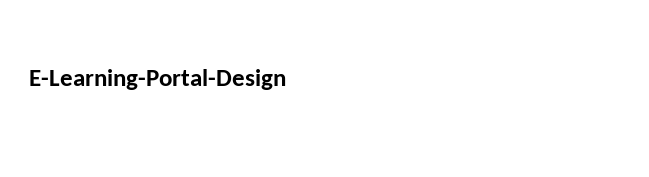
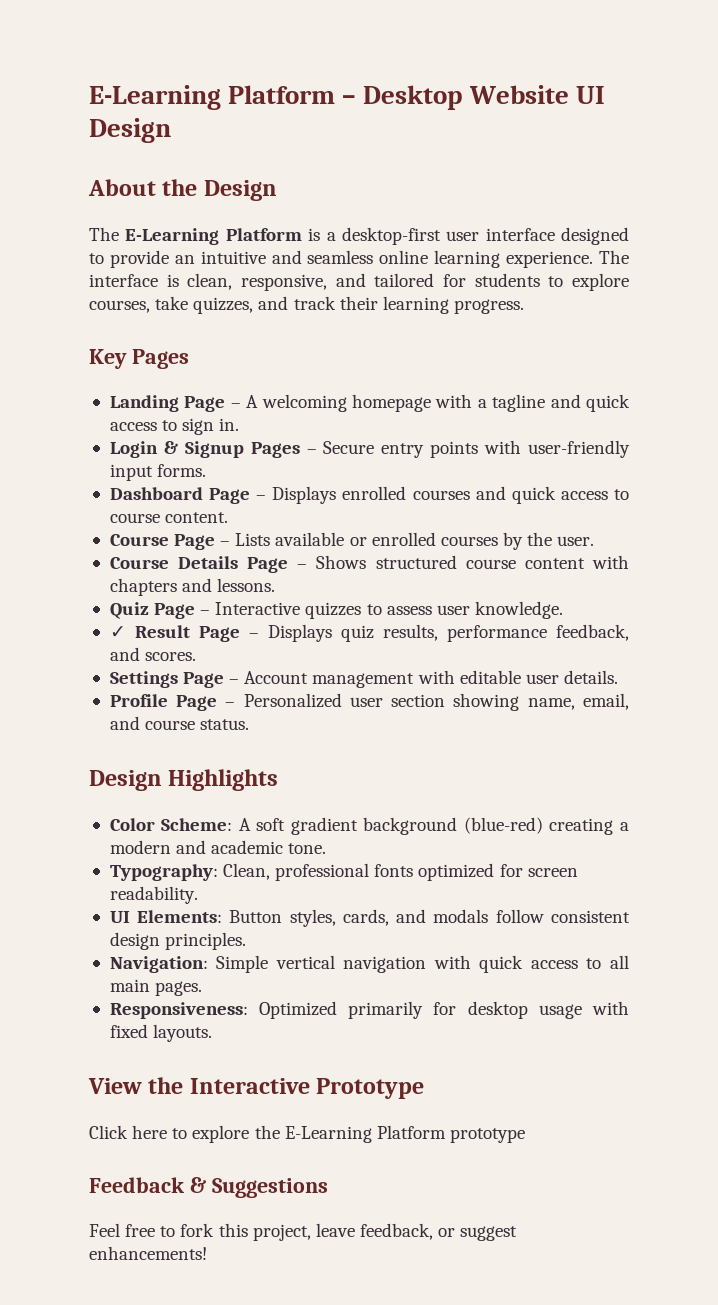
- E-Learning-Portal-Design
+ E-Learning Platform – Desktop Website UI Design
+ About the Design
+ The E-Learning Platform is a desktop-first user interface designed to provide an intuitive and seamless online learning experience. The interface is clean, responsive, and tailored for students to explore courses, take quizzes, and track their learning progress.
+ Key Pages
+ Landing Page – A welcoming homepage with a tagline and quick access to sign in.
+ Login & Signup Pages – Secure entry points with user-friendly input forms.
+ Dashboard Page – Displays enrolled courses and quick access to course content.
+ Course Page – Lists available or enrolled courses by the user.
+ Course Details Page – Shows structured course content with chapters and lessons.
+ Quiz Page – Interactive quizzes to assess user knowledge.
+ ✓ Result Page – Displays quiz results, performance feedback, and scores.
+ Settings Page – Account management with editable user details.
+ Profile Page – Personalized user section showing name, email, and course status.
+ Design Highlights
+ Color Scheme: A soft gradient background (blue-red) creating a modern and academic tone.
+ Typography: Clean, professional fonts optimized for screen readability.
+ UI Elements: Button styles, cards, and modals follow consistent design principles.
+ Navigation: Simple vertical navigation with quick access to all main pages.
+ Responsiveness: Optimized primarily for desktop usage with fixed layouts.
+ View the Interactive Prototype
+ Click here to explore the E-Learning Platform prototype
+ Feedback & Suggestions
+ Feel free to fork this project, leave feedback, or suggest enhancements!

